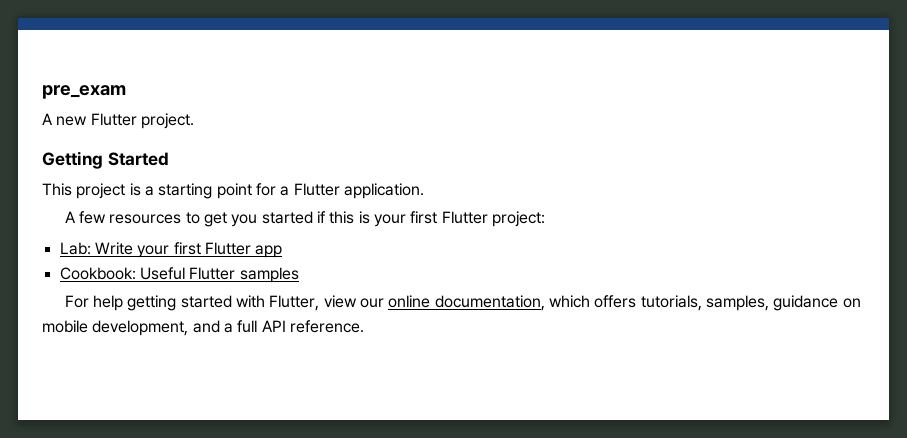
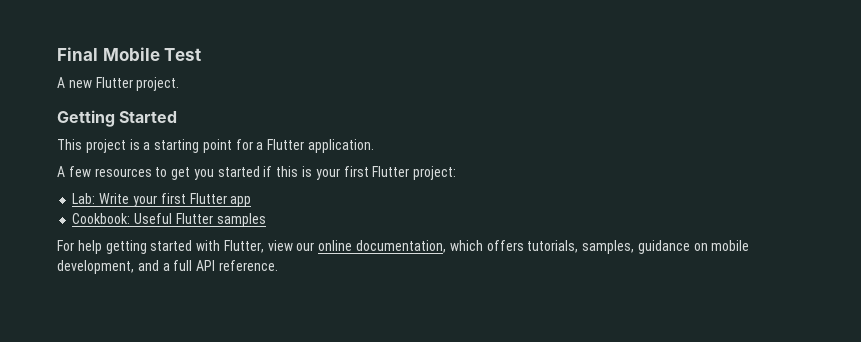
- pre_exam
+ Final Mobile Test

